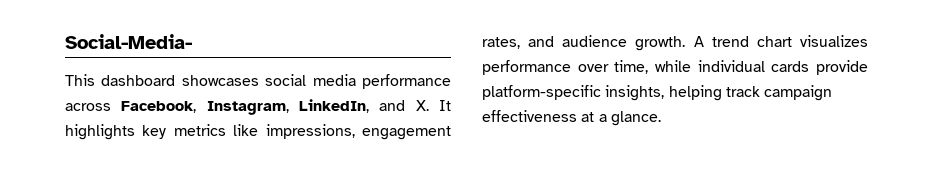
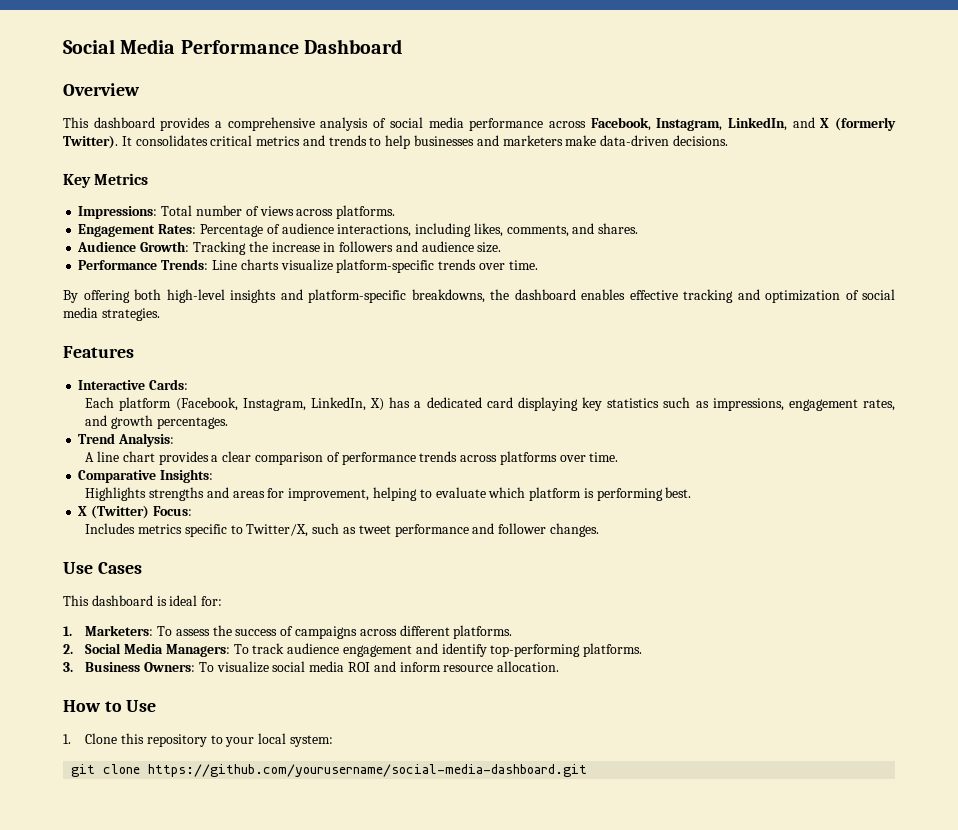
- Social-Media-
- This dashboard showcases social media performance across Facebook, Instagram, LinkedIn, and X. It highlights key metrics like impressions, engagement rates, and audience growth. A trend chart visualizes performance over time, while individual cards provide platform-specific insights, helping track campaign effectiveness at a glance.
+ Social Media Performance Dashboard
+ Overview
+ This dashboard provides a comprehensive analysis of social media performance across Facebook, Instagram, LinkedIn, and X (formerly Twitter). It consolidates critical metrics and trends to help businesses and marketers make data-driven decisions.
+ Key Metrics
+ Impressions: Total number of views across platforms.
+ Engagement Rates: Percentage of audience interactions, including likes, comments, and shares.
+ Audience Growth: Tracking the increase in followers and audience size.
+ Performance Trends: Line charts visualize platform-specific trends over time.
+ By offering both high-level insights and platform-specific breakdowns, the dashboard enables effective tracking and optimization of social media strategies.
+ Features
+ Interactive Cards:
+ Each platform (Facebook, Instagram, LinkedIn, X) has a dedicated card displaying key statistics such as impressions, engagement rates, and growth percentages.
+ Trend Analysis:
+ A line chart provides a clear comparison of performance trends across platforms over time.
+ Comparative Insights:
+ Highlights strengths and areas for improvement, helping to evaluate which platform is performing best.
+ X (Twitter) Focus:
+ Includes metrics specific to Twitter/X, such as tweet performance and follower changes.
+ Use Cases
+ This dashboard is ideal for:
+ 1. Marketers: To assess the success of campaigns across different platforms.
+ 2. Social Media Managers: To track audience engagement and identify top-performing platforms.
+ 3. Business Owners: To visualize social media ROI and inform resource allocation.
+ How to Use
+ 1. Clone this repository to your local system:
+ git clone https://github.com/yourusername/social-media-dashboard.git

